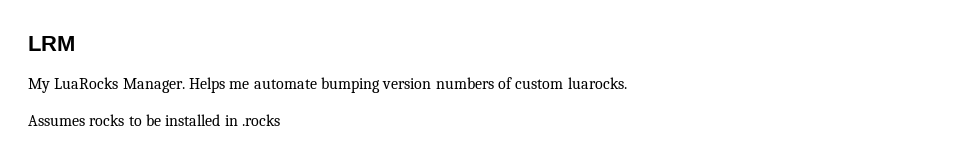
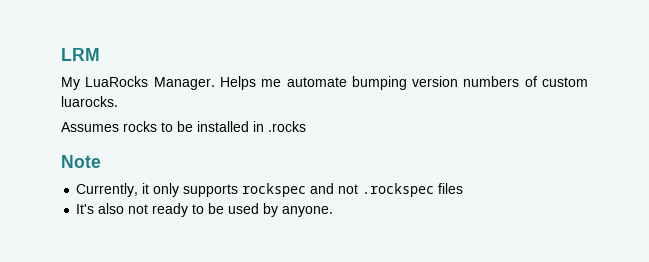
+ Note
+ Currently, it only supports rockspec and not .rockspec files
+ It's also not ready to be used by anyone.

